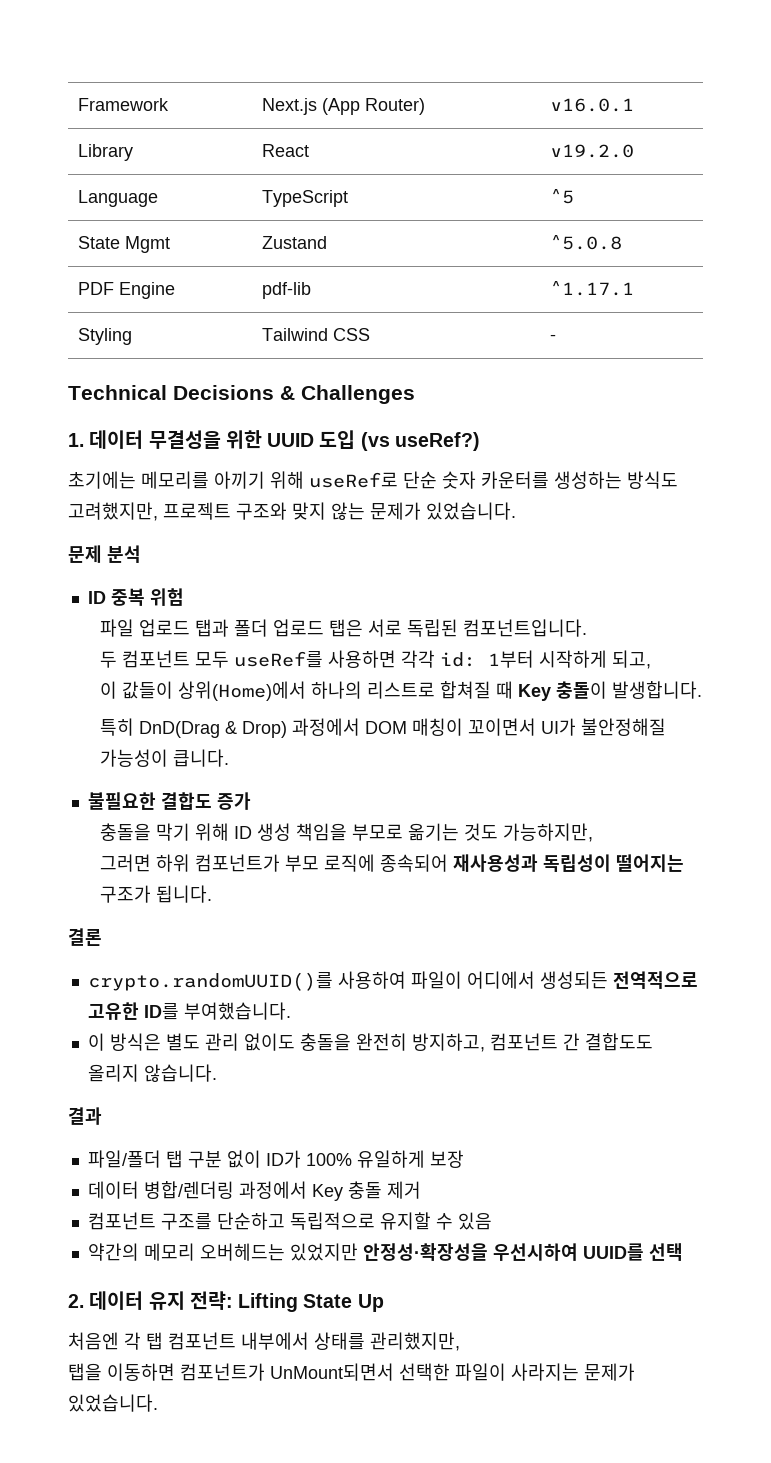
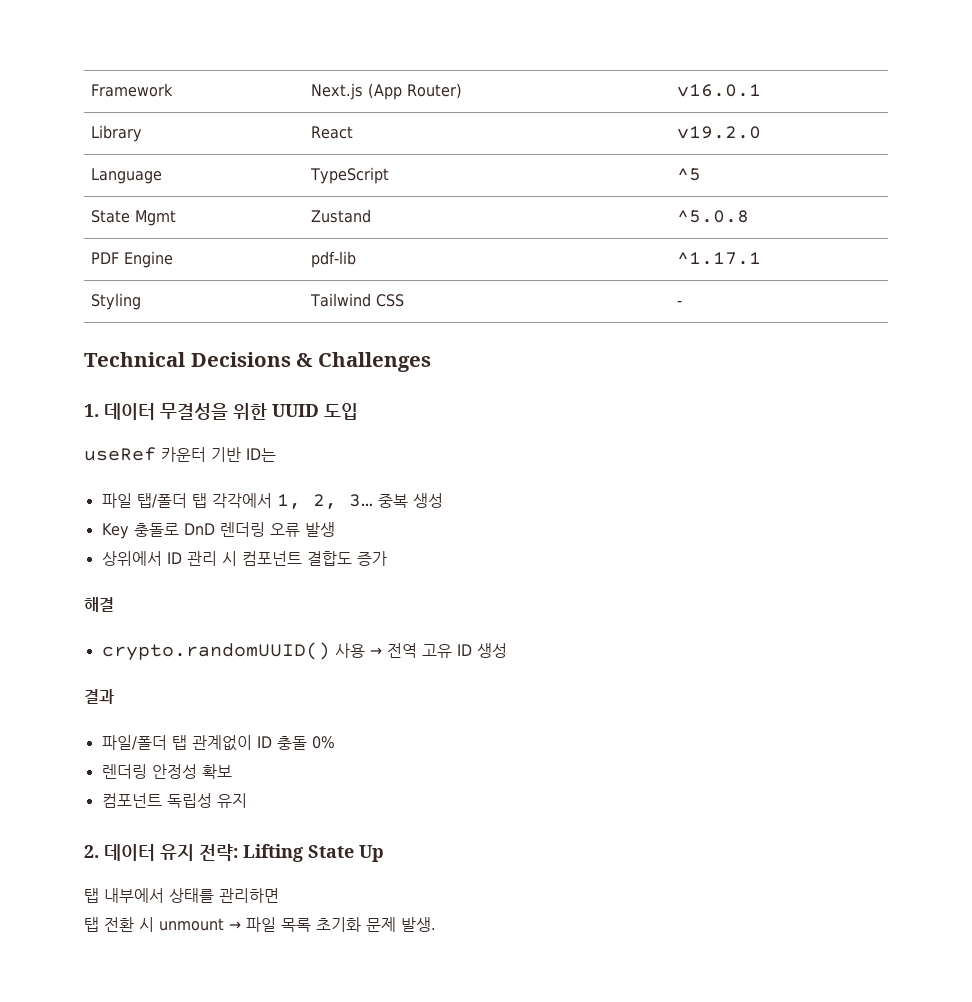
- 1. 데이터 무결성을 위한 UUID 도입 (vs useRef?)
- 초기에는 메모리를 아끼기 위해 useRef로 단순 숫자 카운터를 생성하는 방식도 고려했지만, 프로젝트 구조와 맞지 않는 문제가 있었습니다.
- 문제 분석
- ID 중복 위험
- 파일 업로드 탭과 폴더 업로드 탭은 서로 독립된 컴포넌트입니다.
- 두 컴포넌트 모두 useRef를 사용하면 각각 id: 1부터 시작하게 되고,
- 이 값들이 상위(Home)에서 하나의 리스트로 합쳐질 때 Key 충돌이 발생합니다.
- 특히 DnD(Drag & Drop) 과정에서 DOM 매칭이 꼬이면서 UI가 불안정해질 가능성이 큽니다.
- 불필요한 결합도 증가
- 충돌을 막기 위해 ID 생성 책임을 부모로 옮기는 것도 가능하지만,
- 그러면 하위 컴포넌트가 부모 로직에 종속되어 재사용성과 독립성이 떨어지는 구조가 됩니다.
- 결론
- crypto.randomUUID()를 사용하여 파일이 어디에서 생성되든 전역적으로 고유한 ID를 부여했습니다.
- 이 방식은 별도 관리 없이도 충돌을 완전히 방지하고, 컴포넌트 간 결합도도 올리지 않습니다.
+ 1. 데이터 무결성을 위한 UUID 도입
+ useRef 카운터 기반 ID는
+ 파일 탭/폴더 탭 각각에서 1, 2, 3… 중복 생성
+ Key 충돌로 DnD 렌더링 오류 발생
+ 상위에서 ID 관리 시 컴포넌트 결합도 증가
+ 해결
+ crypto.randomUUID() 사용 → 전역 고유 ID 생성
  결과
- 파일/폴더 탭 구분 없이 ID가 100% 유일하게 보장
- 데이터 병합/렌더링 과정에서 Key 충돌 제거
- 컴포넌트 구조를 단순하고 독립적으로 유지할 수 있음
- 약간의 메모리 오버헤드는 있었지만 안정성·확장성을 우선시하여 UUID를 선택
+ 파일/폴더 탭 관계없이 ID 충돌 0%
+ 렌더링 안정성 확보
+ 컴포넌트 독립성 유지
- 처음엔 각 탭 컴포넌트 내부에서 상태를 관리했지만,
- 탭을 이동하면 컴포넌트가 UnMount되면서 선택한 파일이 사라지는 문제가 있었습니다.
+ 탭 내부에서 상태를 관리하면
+ 탭 전환 시 unmount → 파일 목록 초기화 문제 발생.

